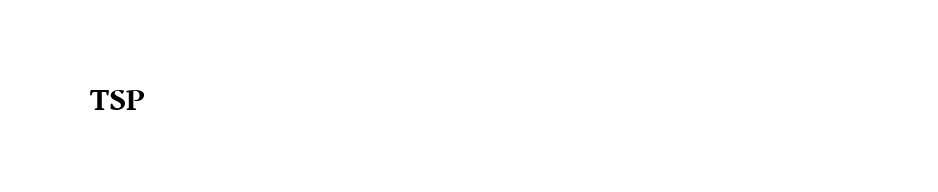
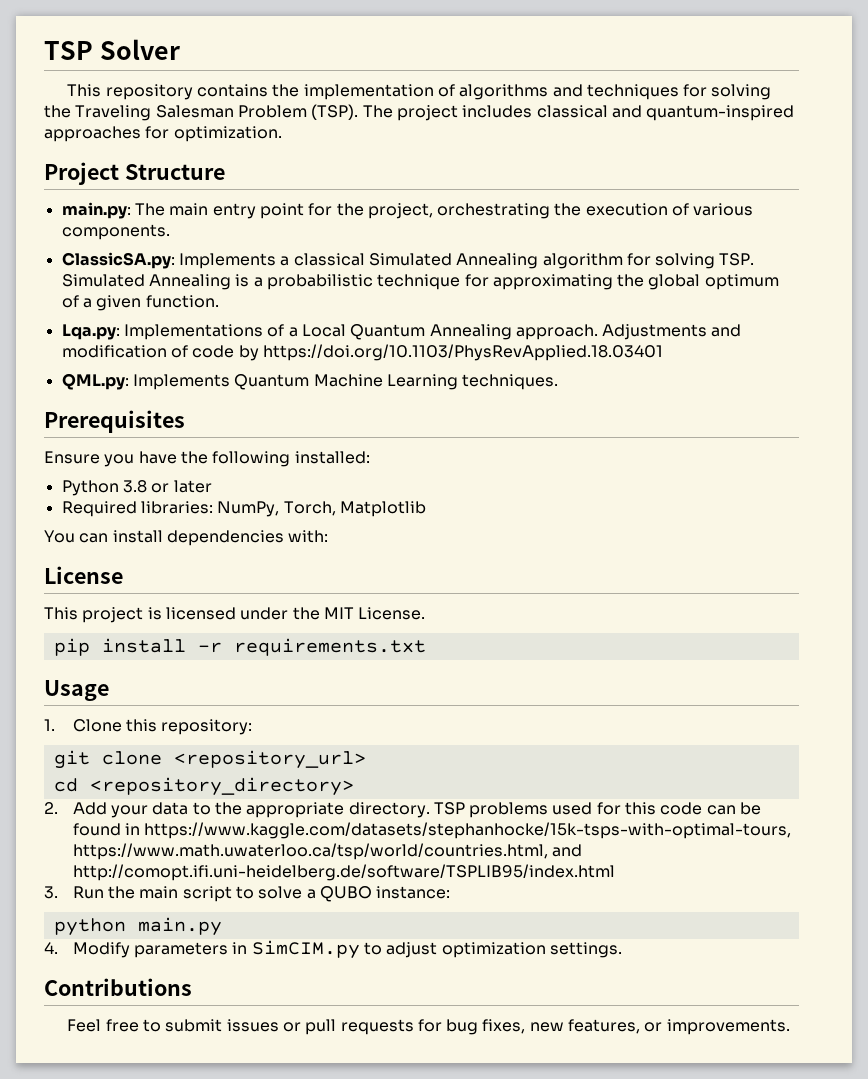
- TSP
+ TSP Solver
+ This repository contains the implementation of algorithms and techniques for solving the Traveling Salesman Problem (TSP). The project includes classical and quantum-inspired approaches for optimization.
+ Project Structure
+ main.py: The main entry point for the project, orchestrating the execution of various components.
+ ClassicSA.py: Implements a classical Simulated Annealing algorithm for solving TSP. Simulated Annealing is a probabilistic technique for approximating the global optimum of a given function.
+ Lqa.py: Implementations of a Local Quantum Annealing approach. Adjustments and modification of code by https://doi.org/10.1103/PhysRevApplied.18.03401
+ QML.py: Implements Quantum Machine Learning techniques.
+ Prerequisites
+ Ensure you have the following installed:
+ Python 3.8 or later
+ Required libraries: NumPy, Torch, Matplotlib
+ You can install dependencies with:
+ License
+ This project is licensed under the MIT License.
+ pip install -r requirements.txt
+ Usage
+ 1. Clone this repository:
+ git clone <repository_url>
+ cd <repository_directory>
+ 2. Add your data to the appropriate directory. TSP problems used for this code can be found in https://www.kaggle.com/datasets/stephanhocke/15k-tsps-with-optimal-tours, https://www.math.uwaterloo.ca/tsp/world/countries.html, and http://comopt.ifi.uni-heidelberg.de/software/TSPLIB95/index.html
+ 3. Run the main script to solve a QUBO instance:
+ python main.py
+ 4. Modify parameters in SimCIM.py to adjust optimization settings.
+ Contributions
+ Feel free to submit issues or pull requests for bug fixes, new features, or improvements.

